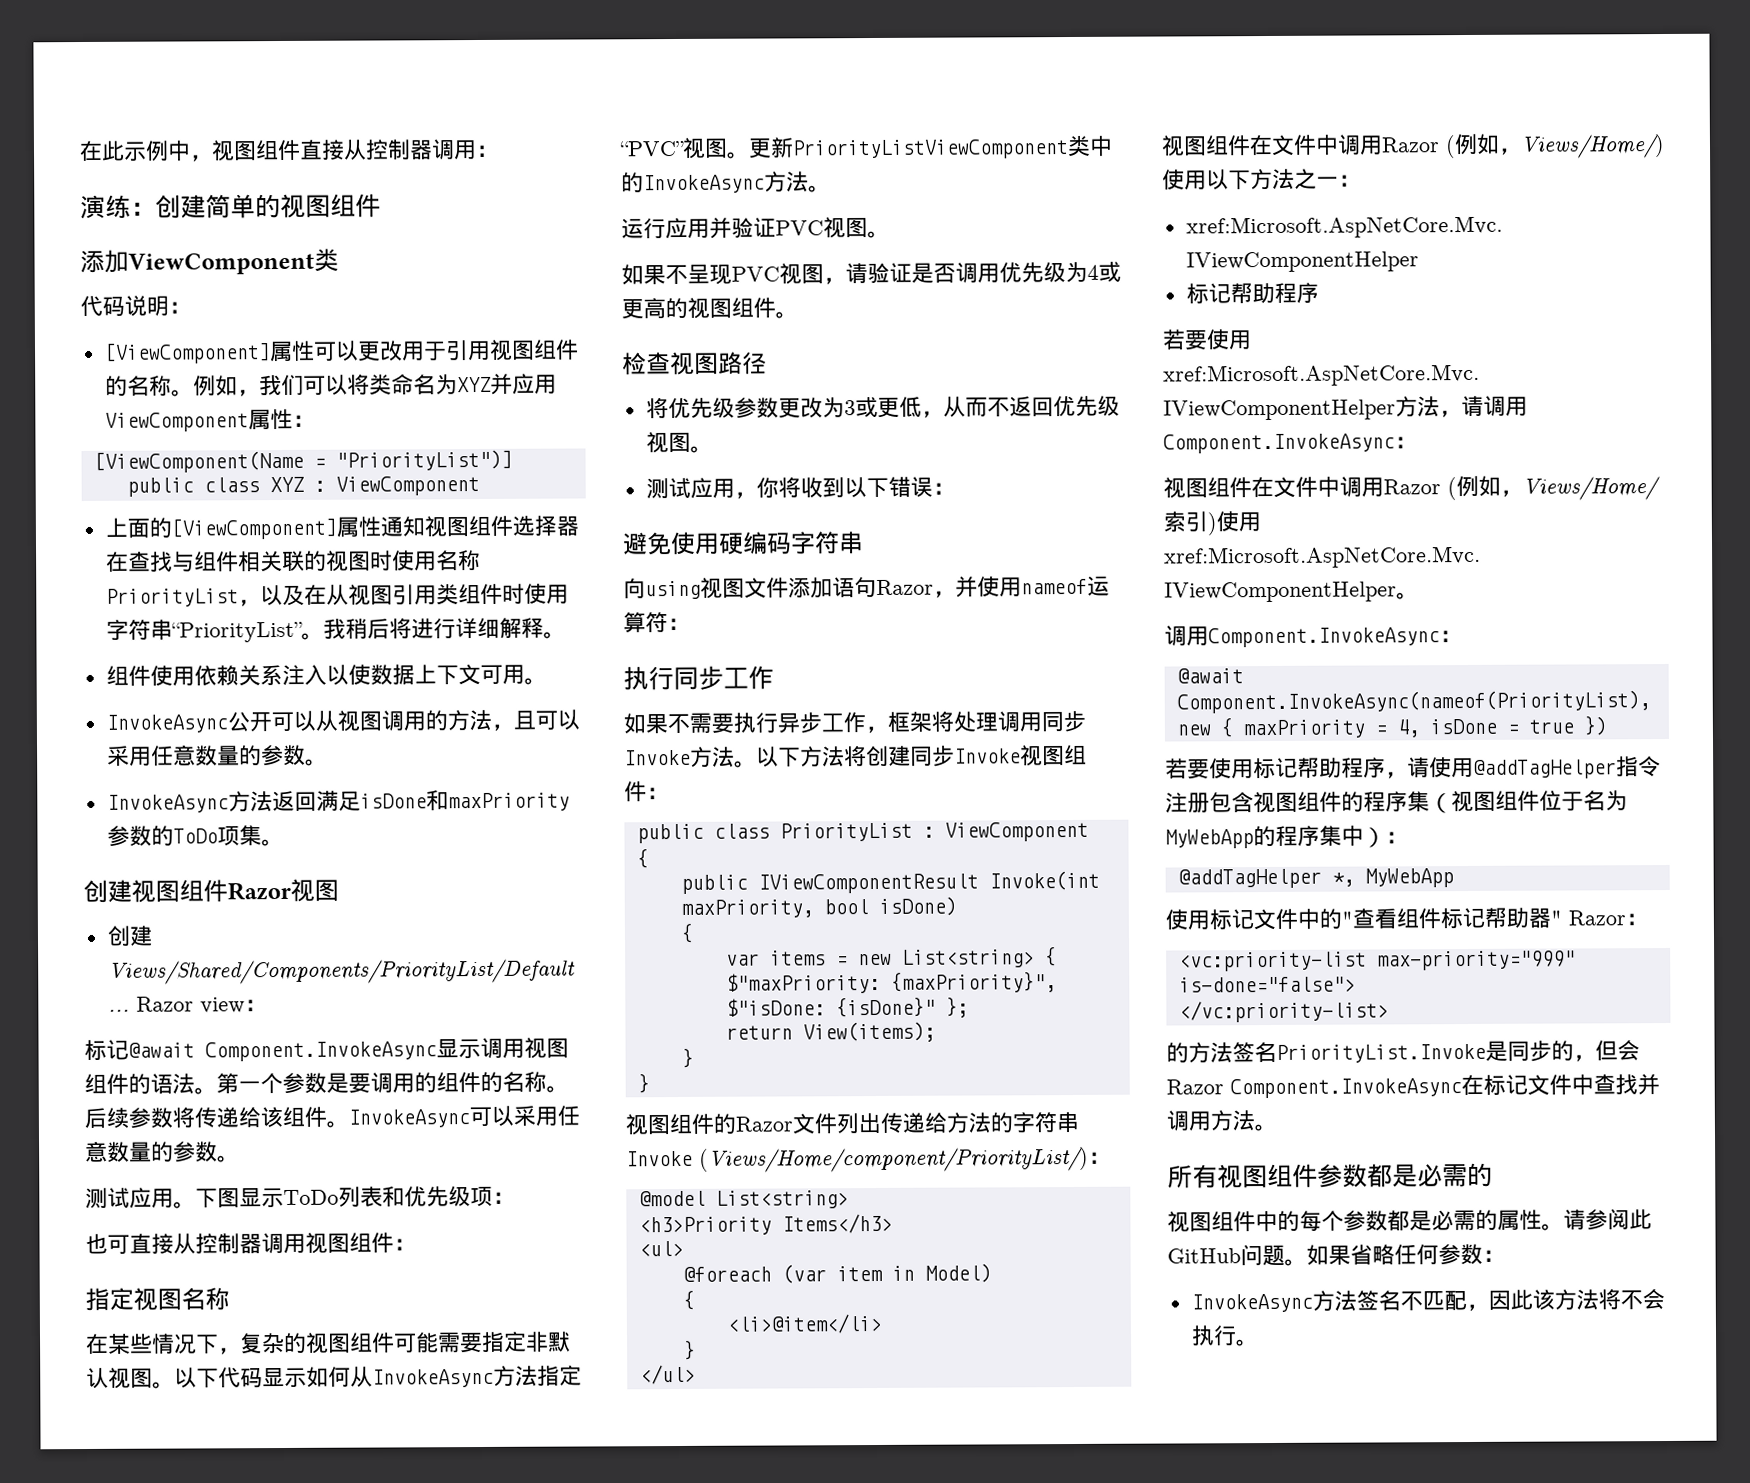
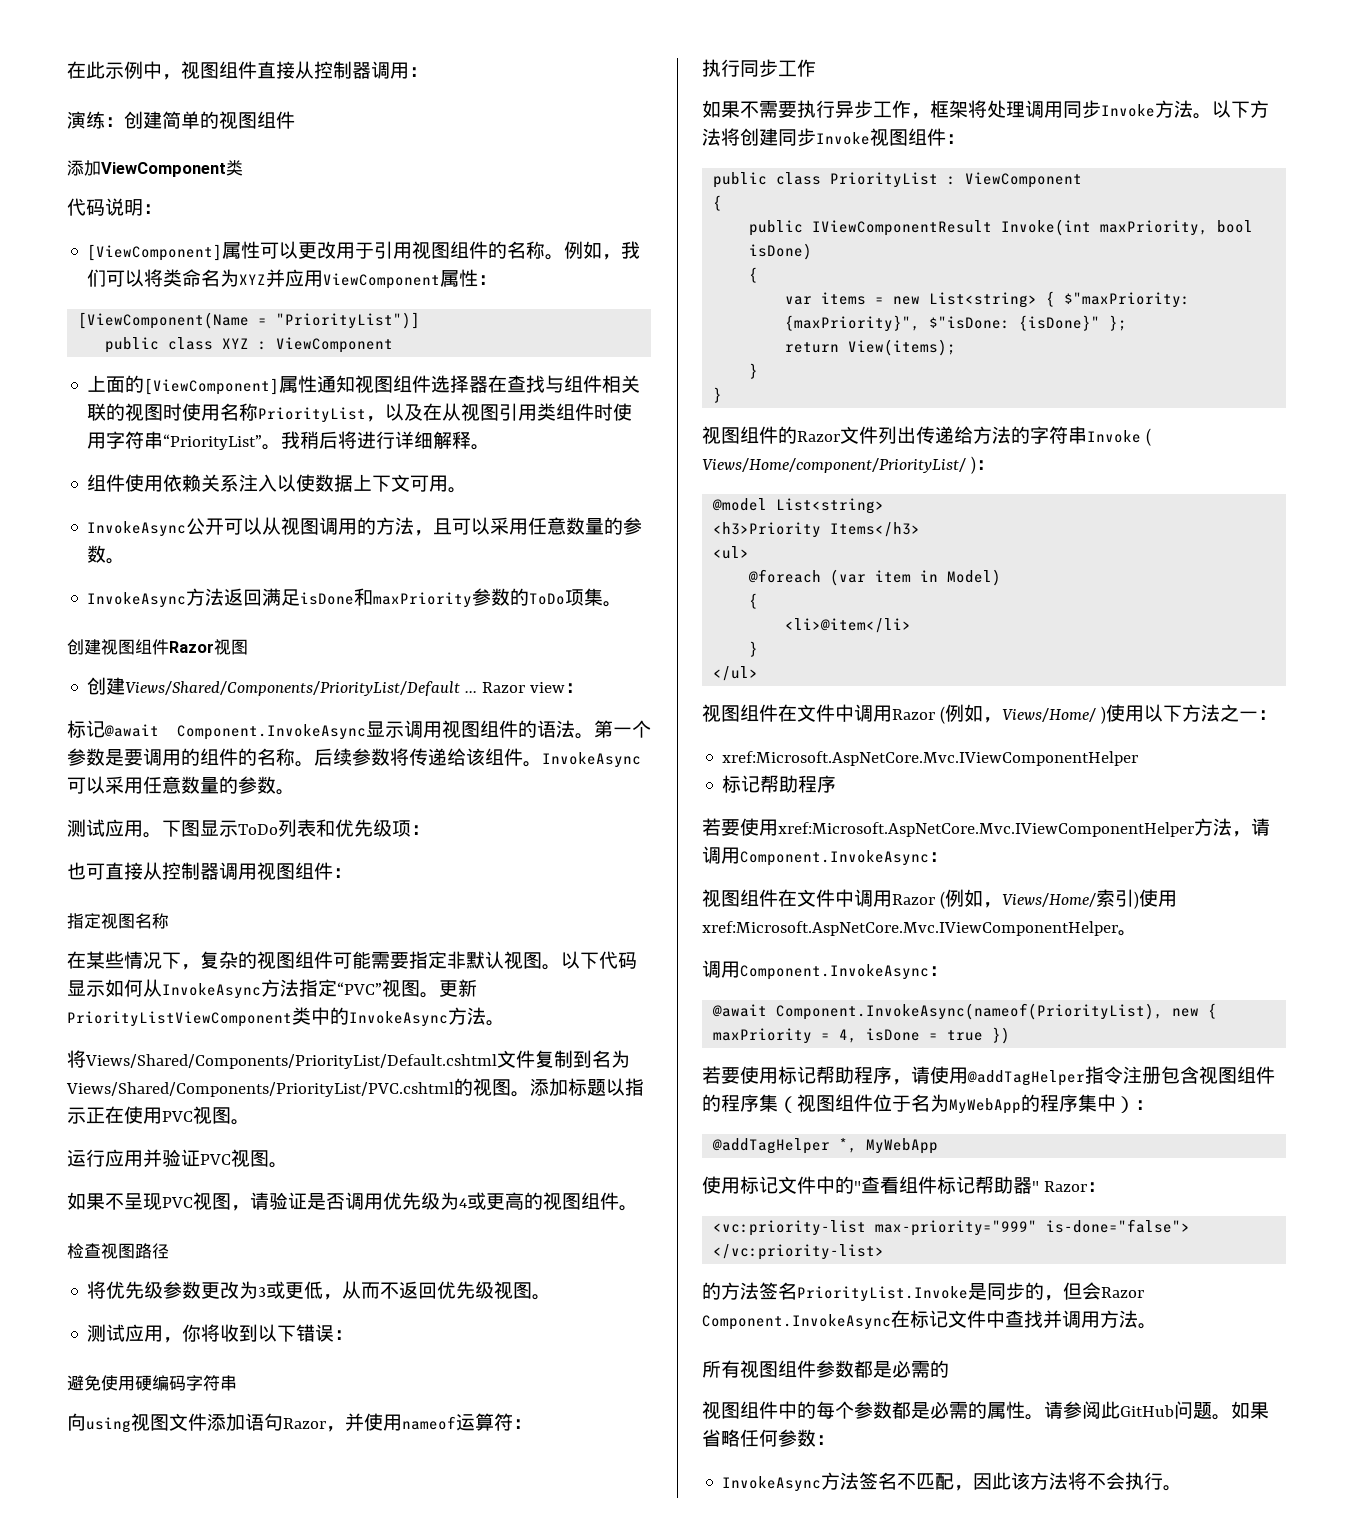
+ 将Views/Shared/Components/PriorityList/Default.cshtml文件复制到名为Views/Shared/Components/PriorityList/PVC.cshtml的视图。添加标题以指示正在使用PVC视图。
- 视图组件的Razor文件列出传递给方法的字符串Invoke (Views/Home/component/PriorityList/)：
+ 视图组件的Razor文件列出传递给方法的字符串Invoke ( Views/Home/component/PriorityList/ )：
- 视图组件在文件中调用Razor (例如，Views/Home/)使用以下方法之一：
+ 视图组件在文件中调用Razor (例如，Views/Home/ )使用以下方法之一：

